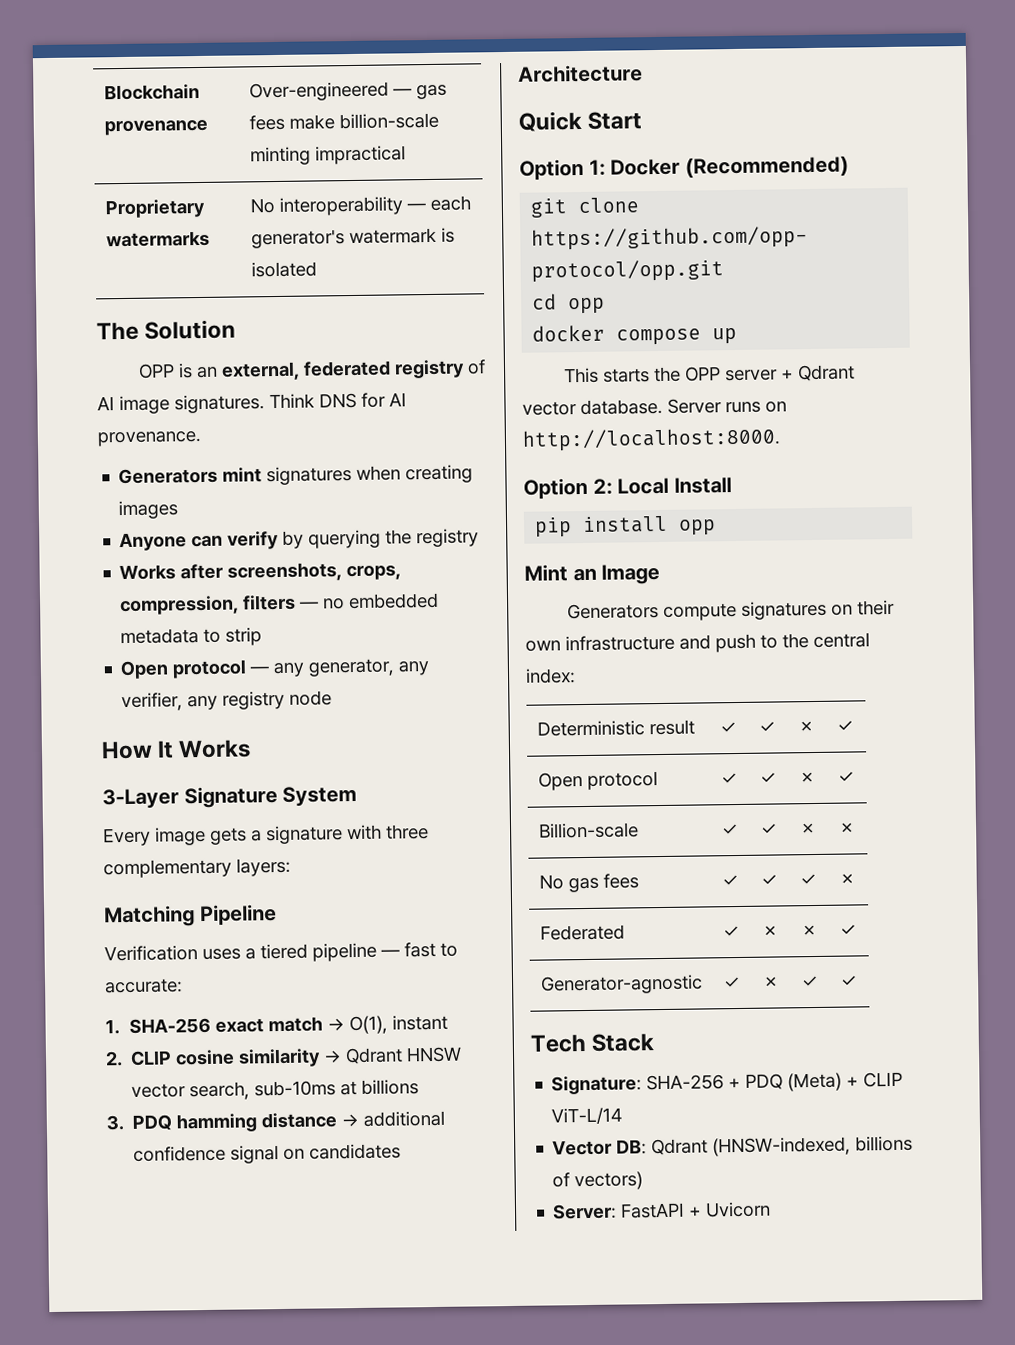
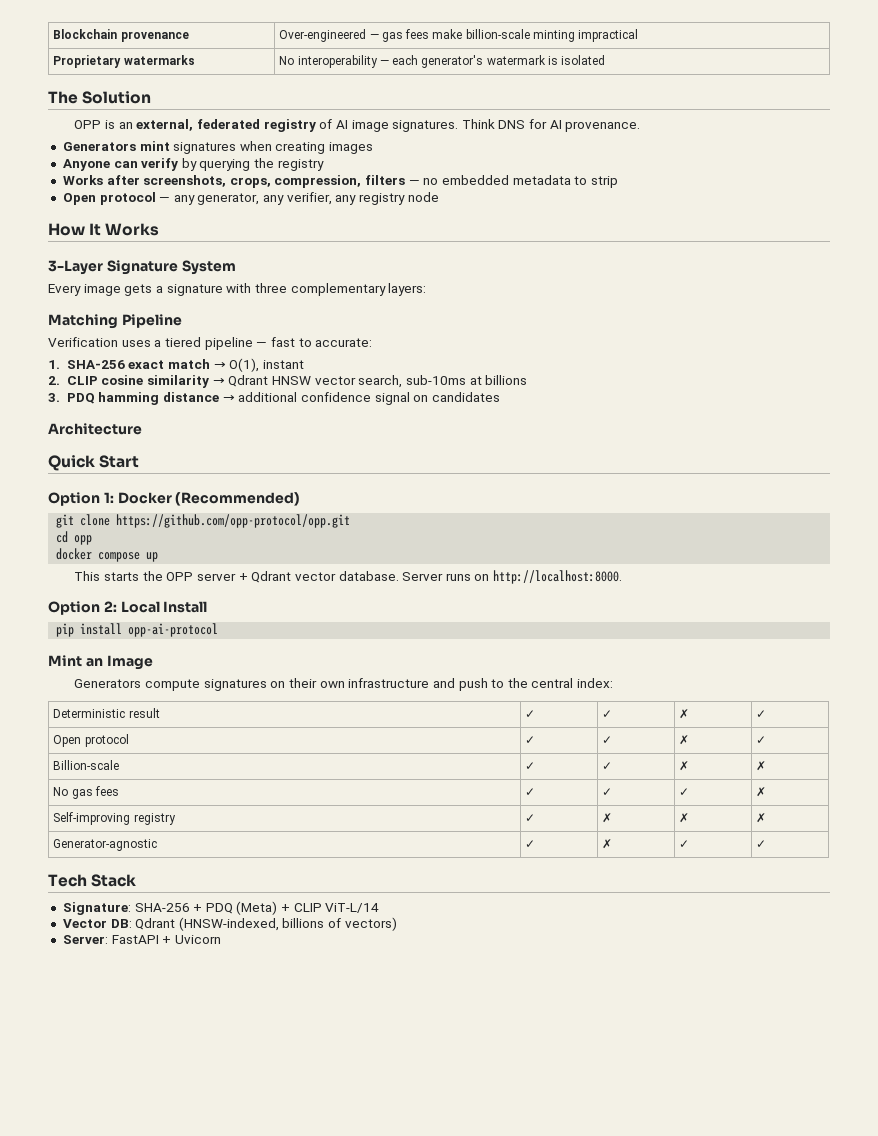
- pip install opp
+ pip install opp-ai-protocol
- Federated | ✓ | ✗ | ✗ | ✓
+ Self-improving registry | ✓ | ✗ | ✗ | ✗

